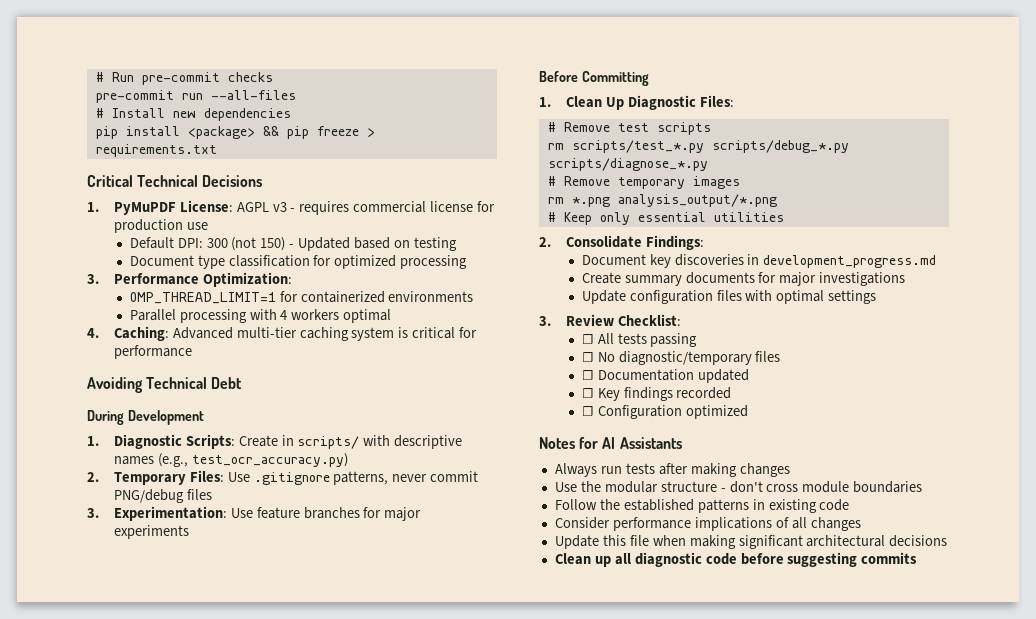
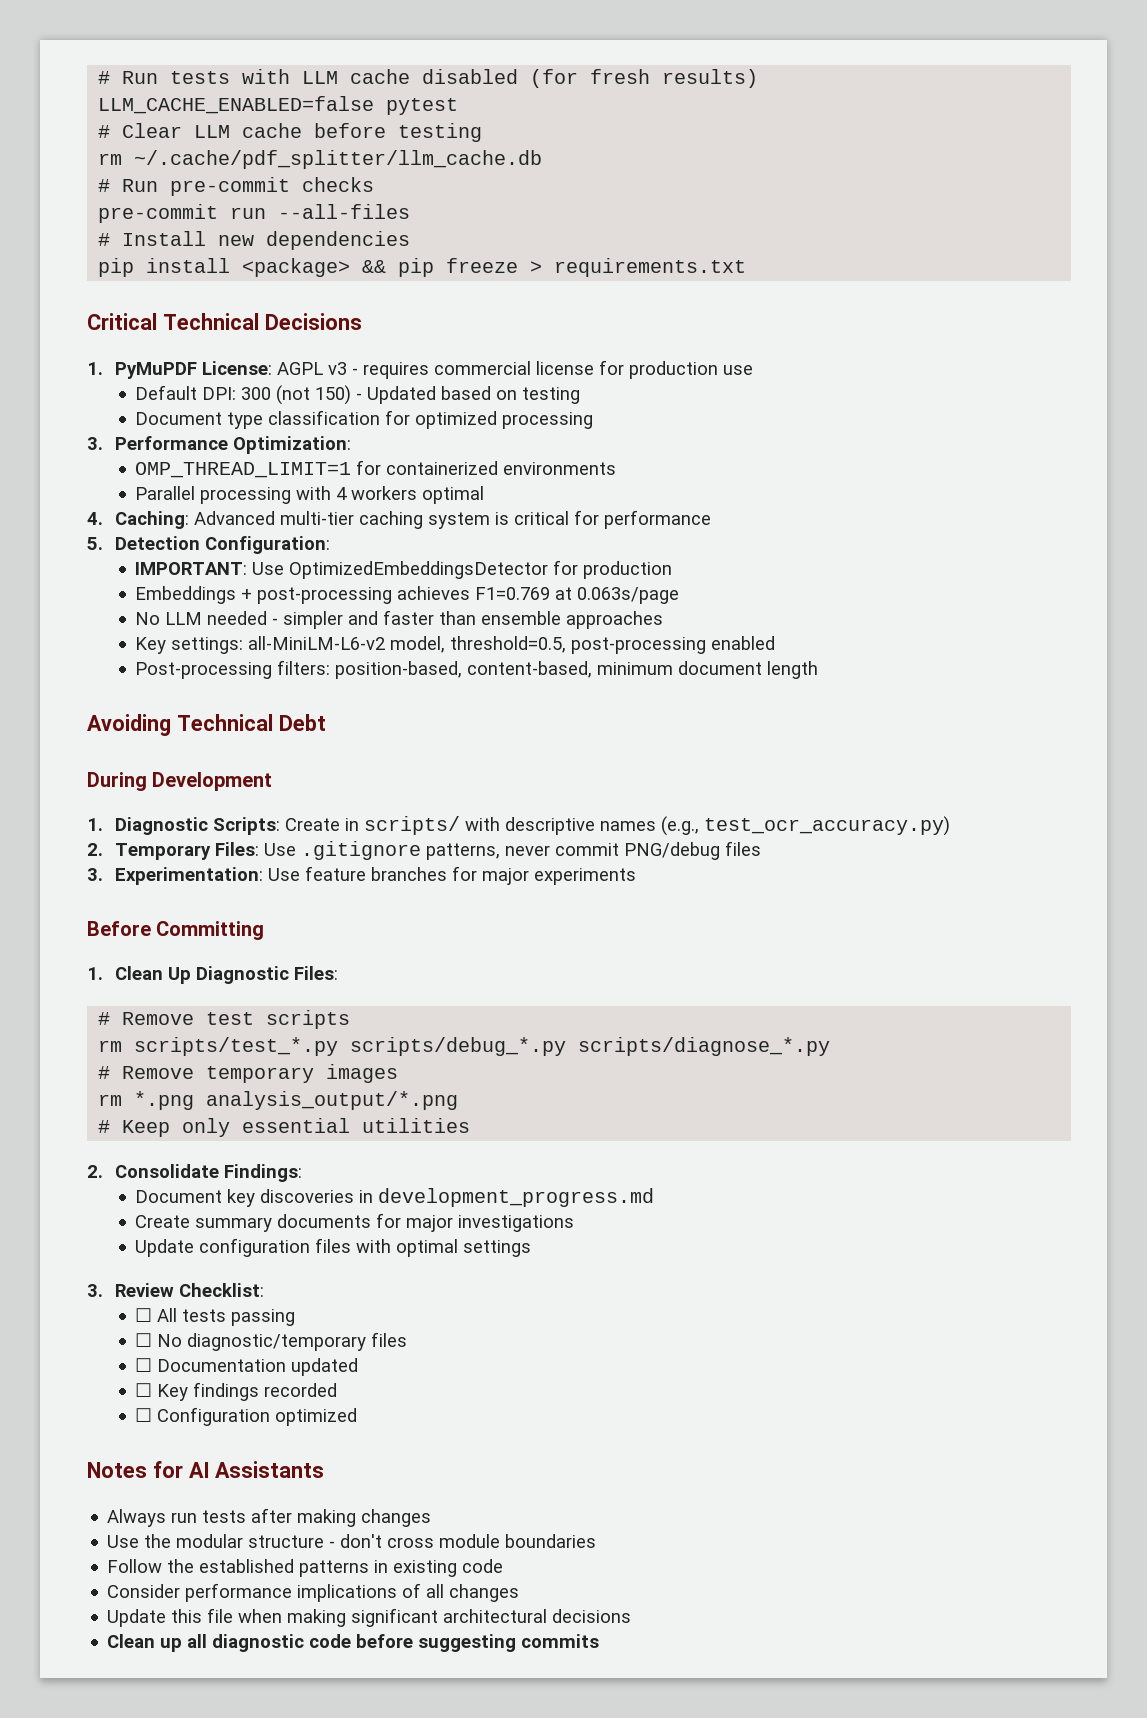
+ # Run tests with LLM cache disabled (for fresh results)
+ LLM_CACHE_ENABLED=false pytest
+ # Clear LLM cache before testing
+ rm ~/.cache/pdf_splitter/llm_cache.db
+ 5. Detection Configuration:
+ IMPORTANT: Use OptimizedEmbeddingsDetector for production
+ Embeddings + post-processing achieves F1=0.769 at 0.063s/page
+ No LLM needed - simpler and faster than ensemble approaches
+ Key settings: all-MiniLM-L6-v2 model, threshold=0.5, post-processing enabled
+ Post-processing filters: position-based, content-based, minimum document length

